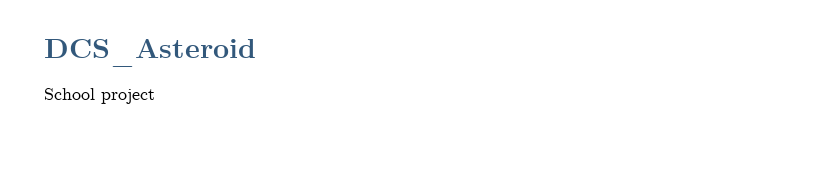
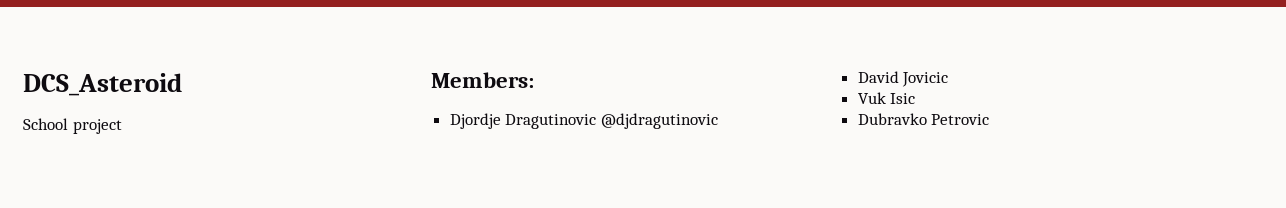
+ Members:
+ Djordje Dragutinovic @djdragutinovic
+ David Jovicic
+ Vuk Isic
+ Dubravko Petrovic

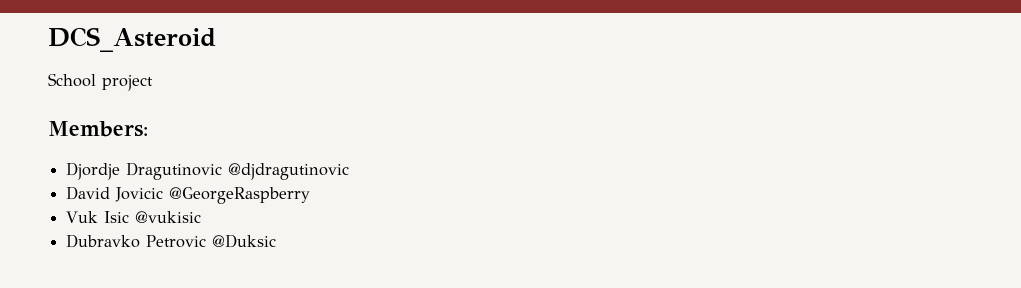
- David Jovicic
+ David Jovicic @GeorgeRaspberry
- Vuk Isic
+ Vuk Isic @vukisic
- Dubravko Petrovic
+ Dubravko Petrovic @Duksic

